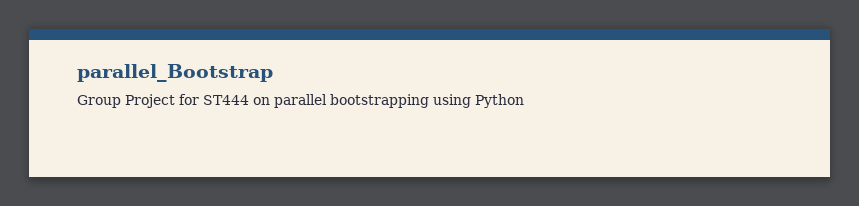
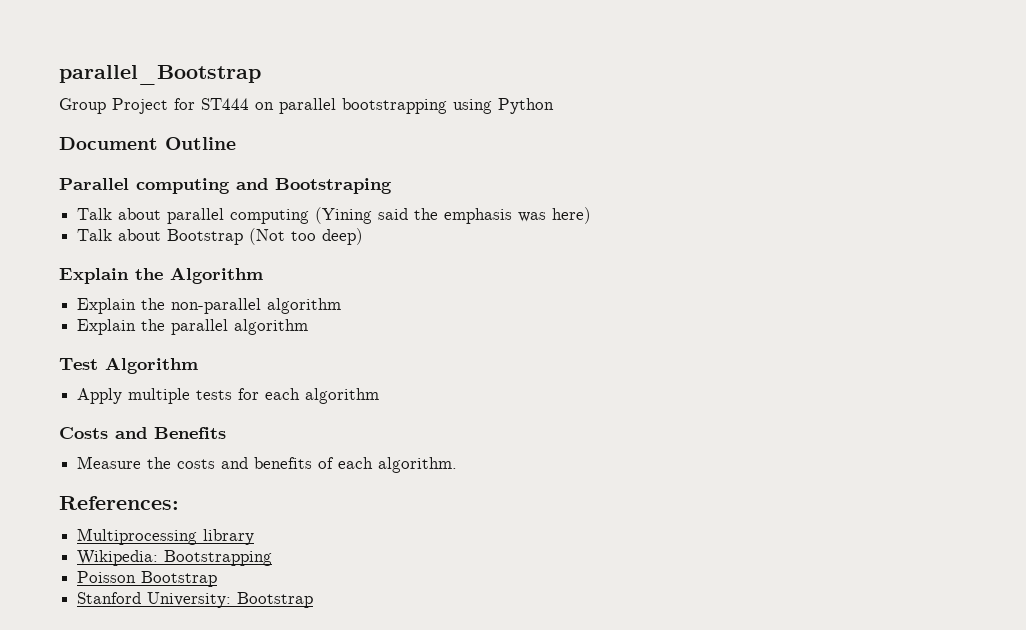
+ Document Outline
+ Parallel computing and Bootstraping
+ Talk about parallel computing (Yining said the emphasis was here)
+ Talk about Bootstrap (Not too deep)
+ Explain the Algorithm
+ Explain the non-parallel algorithm
+ Explain the parallel algorithm
+ Test Algorithm
+ Apply multiple tests for each algorithm
+ Costs and Benefits
+ Measure the costs and benefits of each algorithm.
+ References:
+ Multiprocessing library
+ Wikipedia: Bootstrapping
+ Poisson Bootstrap
+ Stanford University: Bootstrap

